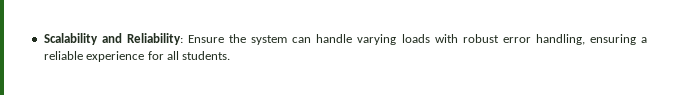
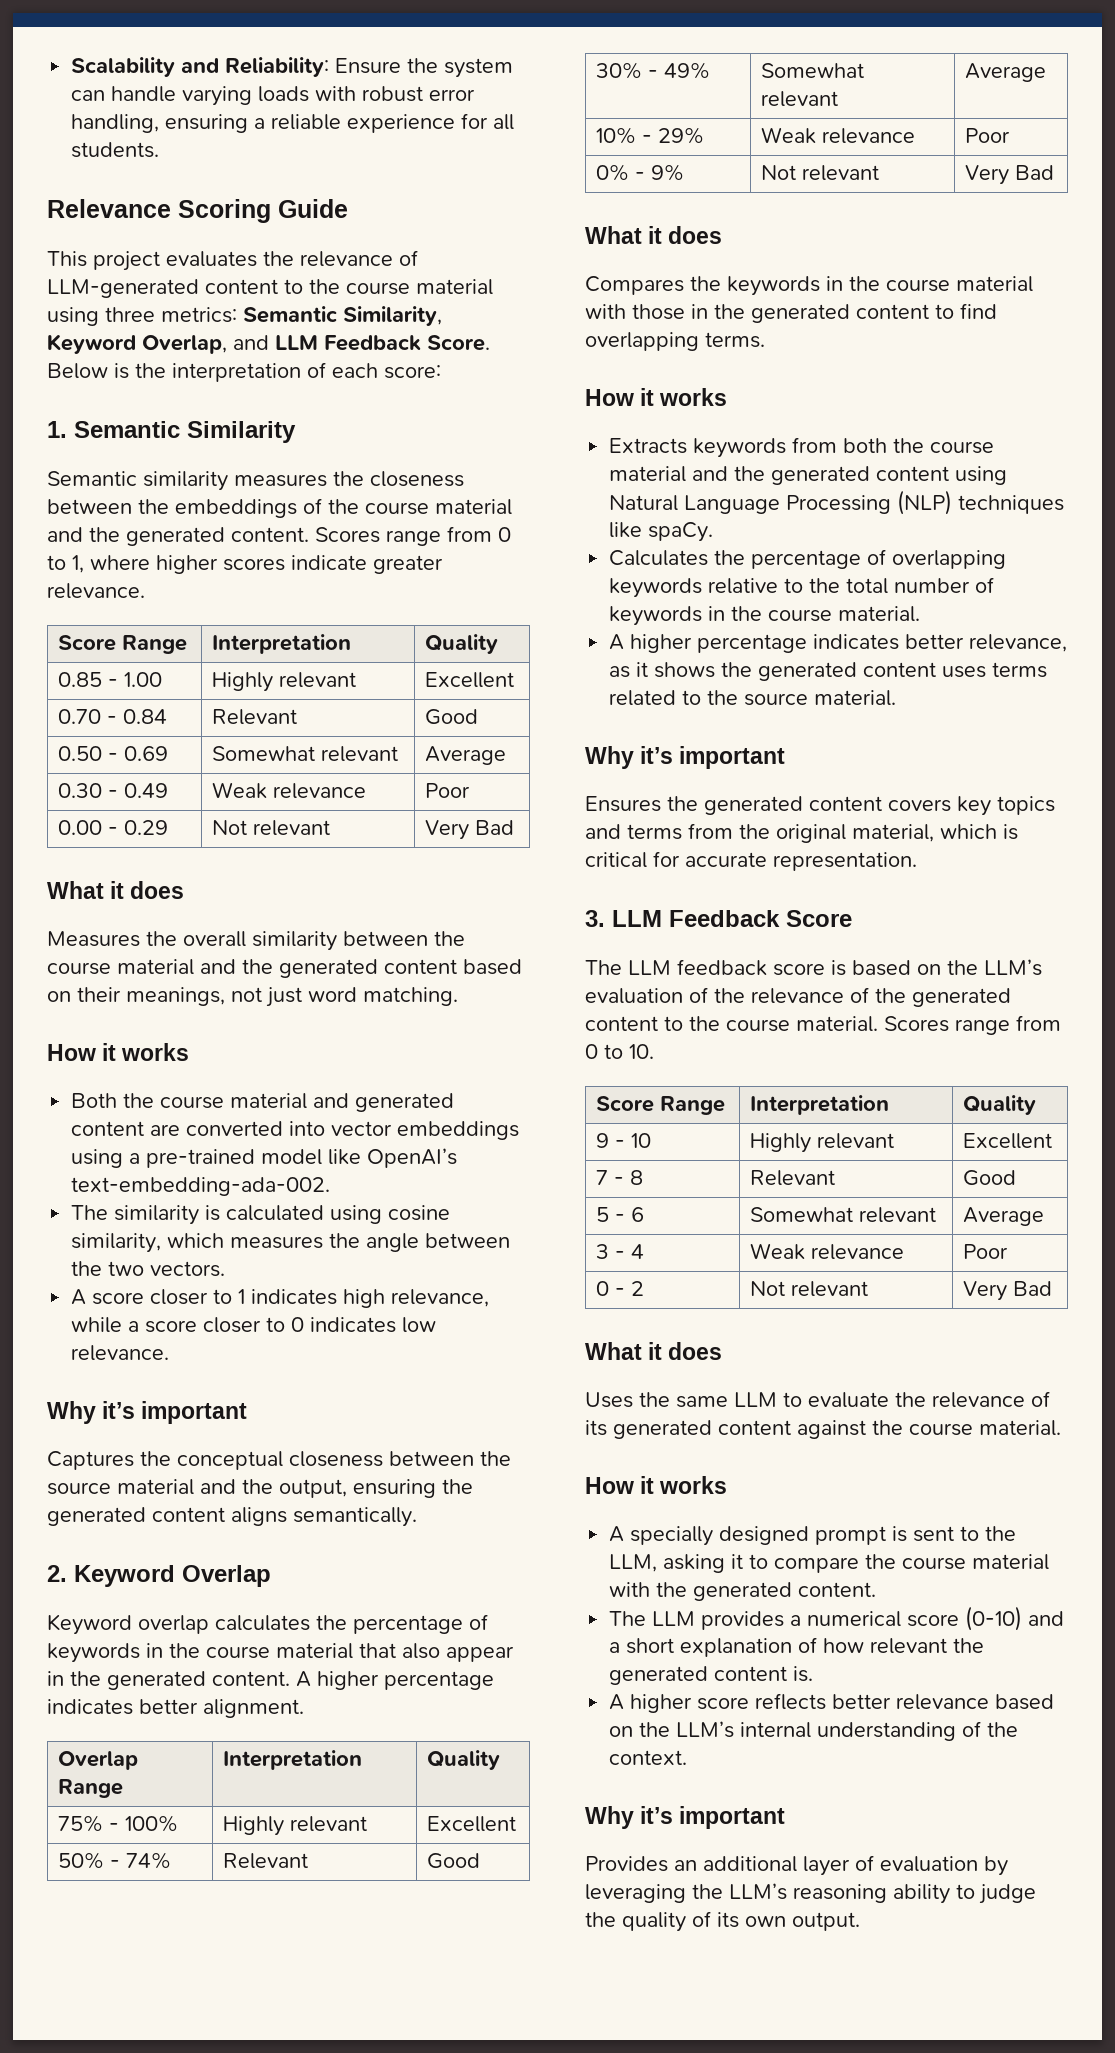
+ Relevance Scoring Guide
+ This project evaluates the relevance of LLM-generated content to the course material using three metrics: Semantic Similarity, Keyword Overlap, and LLM Feedback Score. Below is the interpretation of each score:
+ 1. Semantic Similarity
+ Semantic similarity measures the closeness between the embeddings of the course material and the generated content. Scores range from 0 to 1, where higher scores indicate greater relevance.
+ Score Range | Interpretation | Quality
+ 0.85 - 1.00 | Highly relevant | Excellent
+ 0.70 - 0.84 | Relevant | Good
+ 0.50 - 0.69 | Somewhat relevant | Average
+ 0.30 - 0.49 | Weak relevance | Poor
+ 0.00 - 0.29 | Not relevant | Very Bad
+ What it does
+ Measures the overall similarity between the course material and the generated content based on their meanings, not just word matching.
+ How it works
+ Both the course material and generated content are converted into vector embeddings using a pre-trained model like OpenAI’s text-embedding-ada-002.
+ The similarity is calculated using cosine similarity, which measures the angle between the two vectors.
+ A score closer to 1 indicates high relevance, while a score closer to 0 indicates low relevance.
+ Why it’s important
+ Captures the conceptual closeness between the source material and the output, ensuring the generated content aligns semantically.
+ 2. Keyword Overlap
+ Keyword overlap calculates the percentage of keywords in the course material that also appear in the generated content. A higher percentage indicates better alignment.
+ Overlap Range | Interpretation | Quality
+ 75% - 100% | Highly relevant | Excellent
+ 50% - 74% | Relevant | Good
+ 30% - 49% | Somewhat relevant | Average
+ 10% - 29% | Weak relevance | Poor
+ 0% - 9% | Not relevant | Very Bad
+ What it does
+ Compares the keywords in the course material with those in the generated content to find overlapping terms.
+ How it works
+ Extracts keywords from both the course material and the generated content using Natural Language Processing (NLP) techniques like spaCy.
+ Calculates the percentage of overlapping keywords relative to the total number of keywords in the course material.
+ A higher percentage indicates better relevance, as it shows the generated content uses terms related to the source material.
+ Why it’s important
+ Ensures the generated content covers key topics and terms from the original material, which is critical for accurate representation.
+ 3. LLM Feedback Score
+ The LLM feedback score is based on the LLM’s evaluation of the relevance of the generated content to the course material. Scores range from 0 to 10.
+ Score Range | Interpretation | Quality
+ 9 - 10 | Highly relevant | Excellent
+ 7 - 8 | Relevant | Good
+ 5 - 6 | Somewhat relevant | Average
+ 3 - 4 | Weak relevance | Poor
+ 0 - 2 | Not relevant | Very Bad
+ What it does
+ Uses the same LLM to evaluate the relevance of its generated content against the course material.
+ How it works
+ A specially designed prompt is sent to the LLM, asking it to compare the course material with the generated content.
+ The LLM provides a numerical score (0-10) and a short explanation of how relevant the generated content is.
+ A higher score reflects better relevance based on the LLM’s internal understanding of the context.
+ Why it’s important
+ Provides an additional layer of evaluation by leveraging the LLM’s reasoning ability to judge the quality of its own output.

